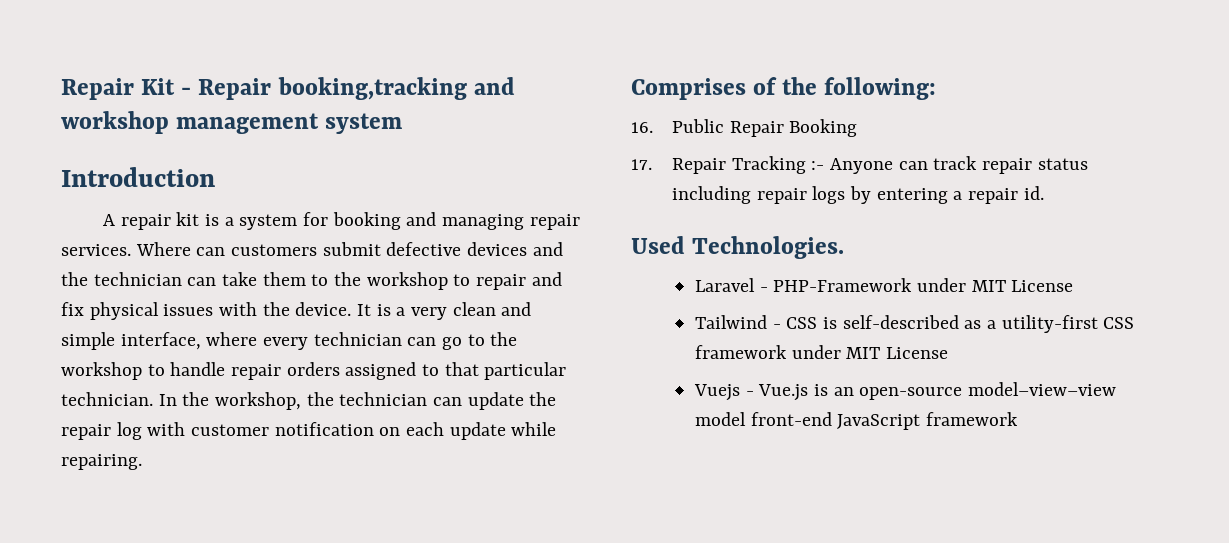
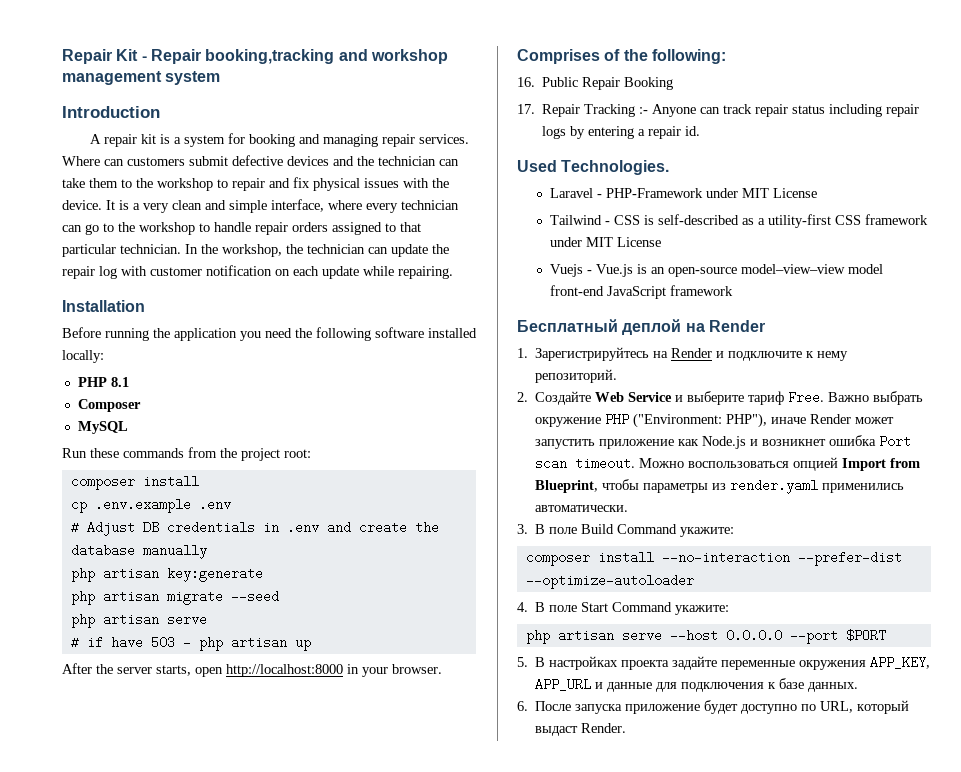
+ Installation
+ Before running the application you need the following software installed locally:
+ PHP 8.1
+ Composer
+ MySQL
+ Run these commands from the project root:
+ composer install
+ cp .env.example .env
+ # Adjust DB credentials in .env and create the database manually
+ php artisan key:generate
+ php artisan migrate --seed
+ php artisan serve
+ # if have 503 - php artisan up
+ After the server starts, open http://localhost:8000 in your browser.
+ Бесплатный деплой на Render
+ 1. Зарегистрируйтесь на Render и подключите к нему репозиторий.
+ 2. Создайте Web Service и выберите тариф Free. Важно выбрать окружение PHP ("Environment: PHP"), иначе Render может запустить приложение как Node.js и возникнет ошибка Port scan timeout. Можно воспользоваться опцией Import from Blueprint, чтобы параметры из render.yaml применились автоматически.
+ 3. В поле Build Command укажите:
+ composer install --no-interaction --prefer-dist --optimize-autoloader
+ 4. В поле Start Command укажите:
+ php artisan serve --host 0.0.0.0 --port $PORT
+ 5. В настройках проекта задайте переменные окружения APP_KEY, APP_URL и данные для подключения к базе данных.
+ 6. После запуска приложение будет доступно по URL, который выдаст Render.

